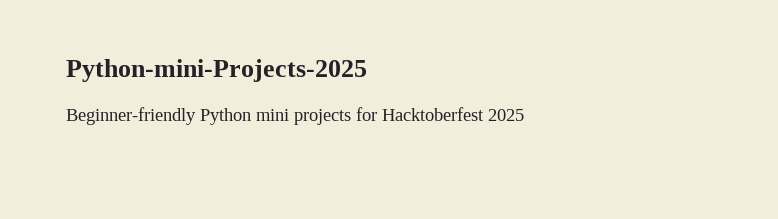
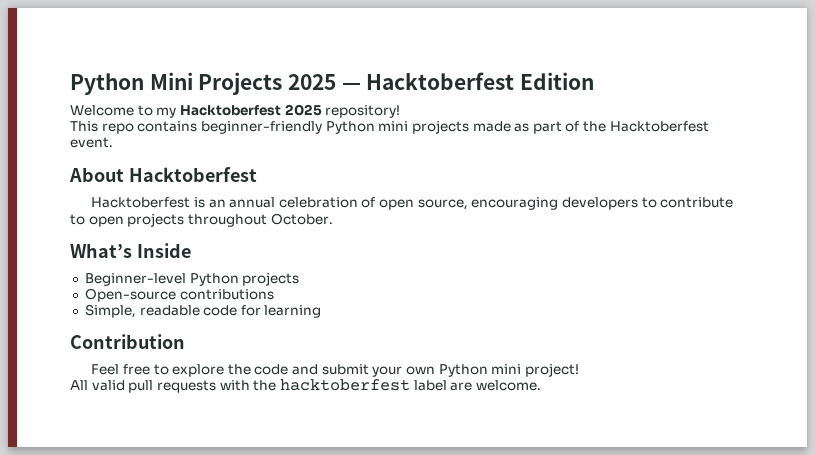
- Python-mini-Projects-2025
- Beginner-friendly Python mini projects for Hacktoberfest 2025
+ Python Mini Projects 2025 — Hacktoberfest Edition
+ Welcome to my Hacktoberfest 2025 repository!
+ This repo contains beginner-friendly Python mini projects made as part of the Hacktoberfest event.
+ About Hacktoberfest
+ Hacktoberfest is an annual celebration of open source, encouraging developers to contribute to open projects throughout October.
+ What’s Inside
+ Beginner-level Python projects
+ Open-source contributions
+ Simple, readable code for learning
+ Contribution
+ Feel free to explore the code and submit your own Python mini project!
+ All valid pull requests with the hacktoberfest label are welcome.

